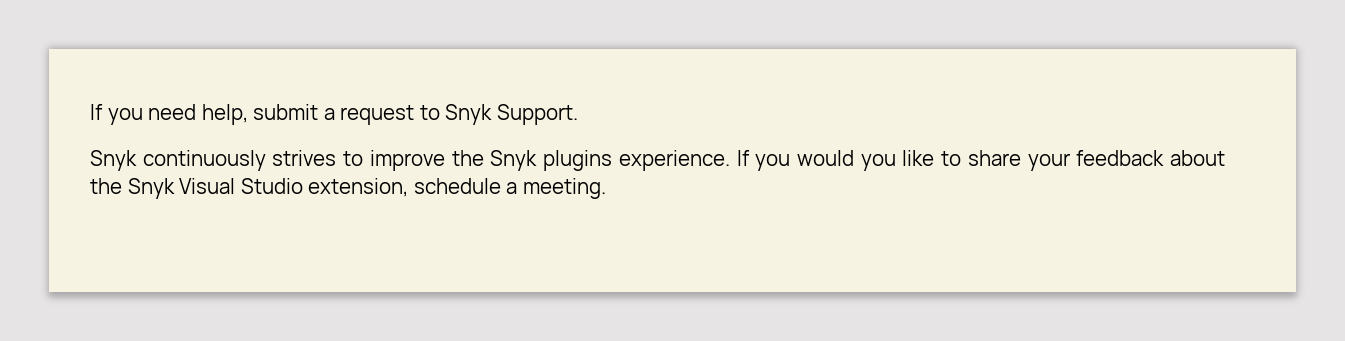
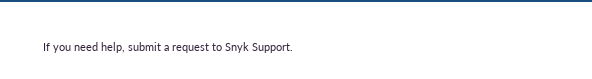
- Snyk continuously strives to improve the Snyk plugins experience. If you would you like to share your feedback about the Snyk Visual Studio extension, schedule a meeting.

